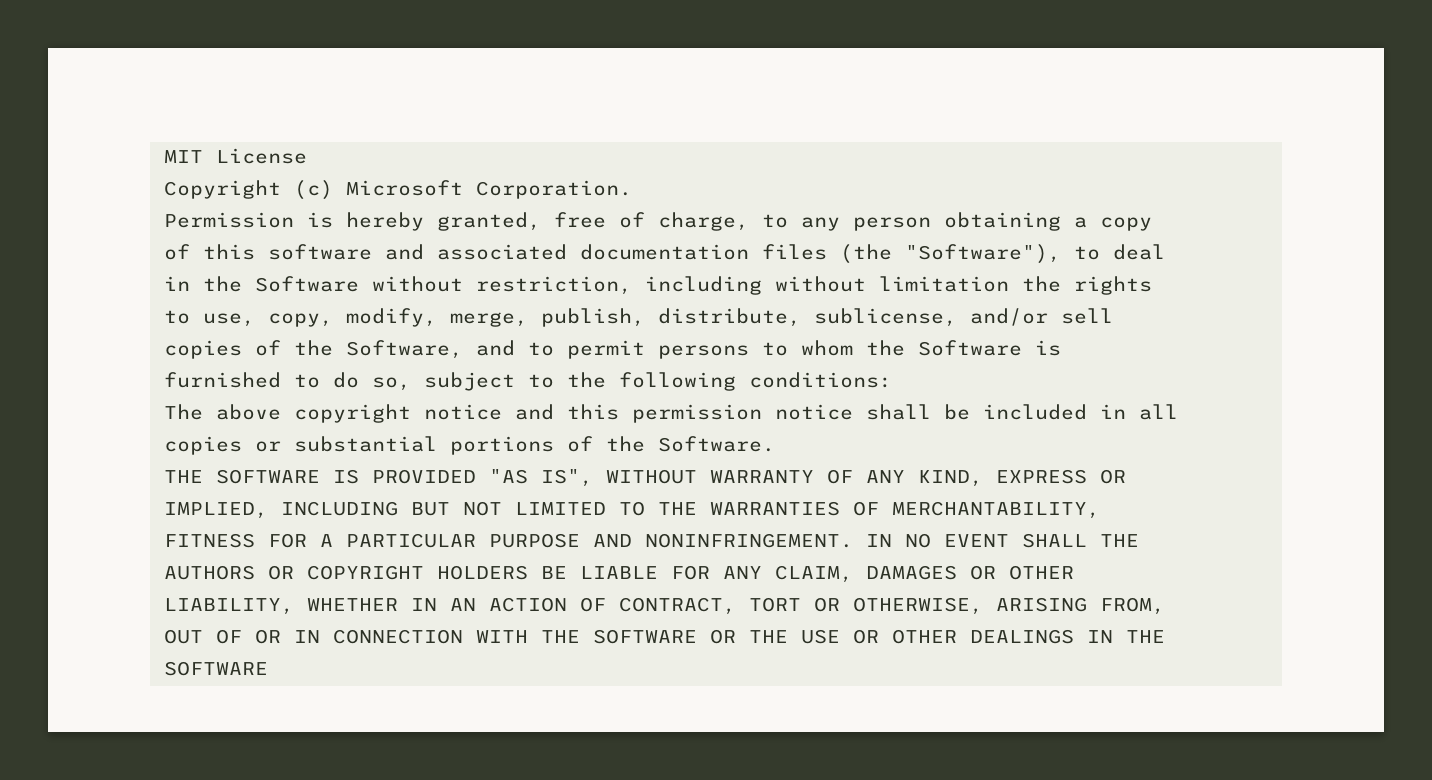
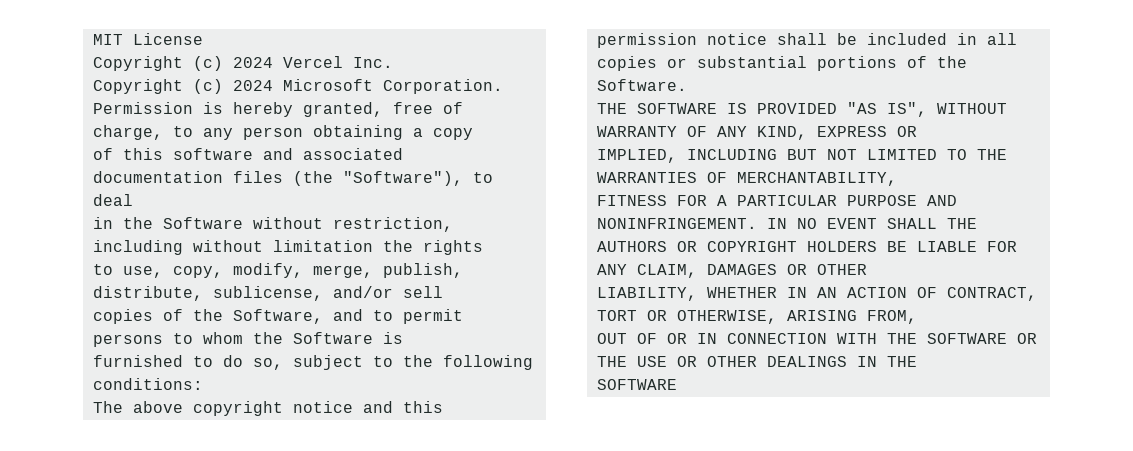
- Copyright (c) Microsoft Corporation.
+ Copyright (c) 2024 Vercel Inc.
+ Copyright (c) 2024 Microsoft Corporation.

